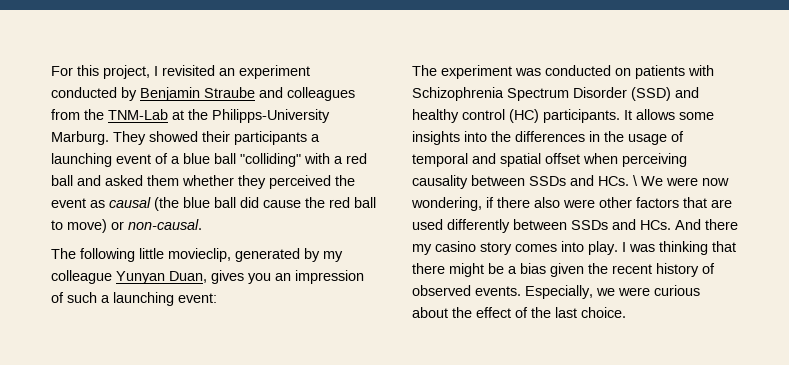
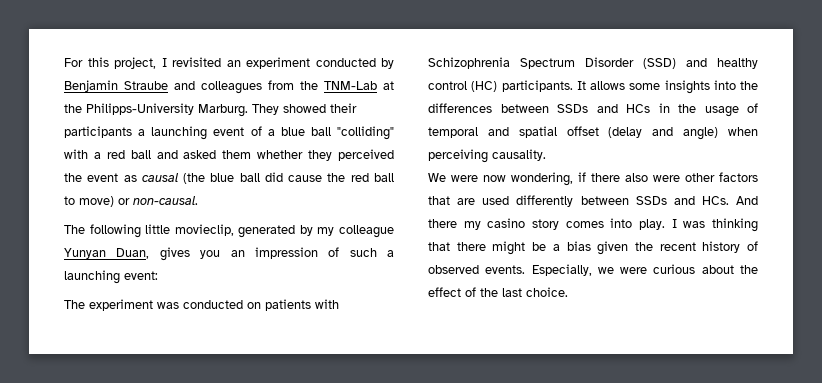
- It allows some insights into the differences in the usage of temporal and spatial offset when perceiving causality between SSDs and HCs. \ We were now wondering, if there also were other factors that are used differently between SSDs and HCs. And there my casino story comes into play.
+ It allows some insights into the differences between SSDs and HCs in the usage of temporal and spatial offset (delay and angle) when perceiving causality.
+ We were now wondering, if there also were other factors that are used differently between SSDs and HCs. And there my casino story comes into play.

